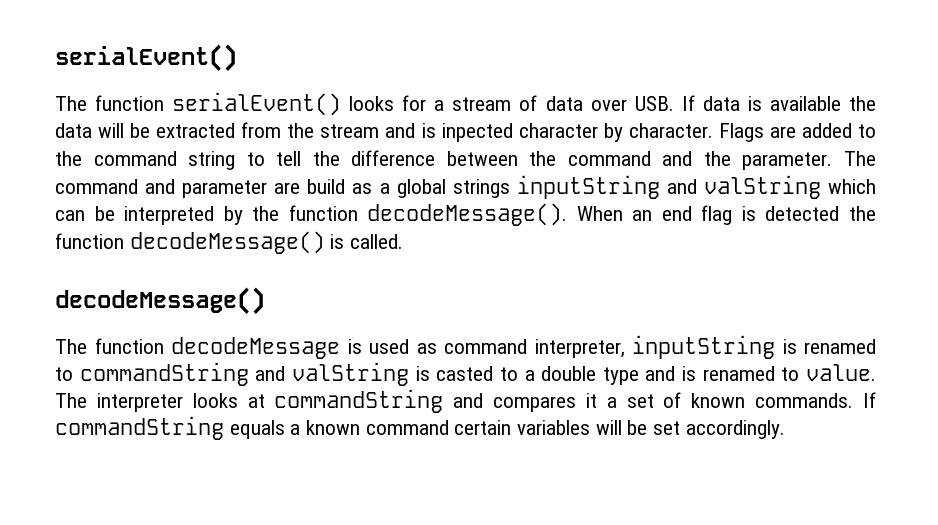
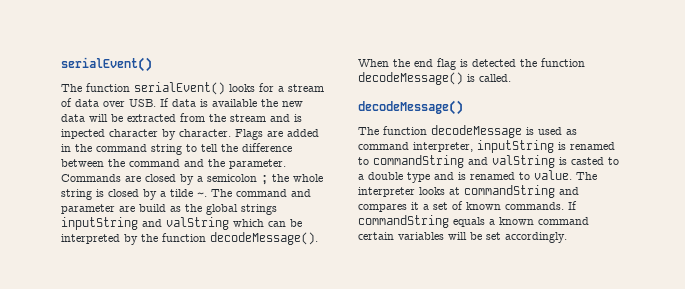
- The function serialEvent() looks for a stream of data over USB. If data is available the data will be extracted from the stream and is inpected character by character.
+ The function serialEvent() looks for a stream of data over USB. If data is available the new data will be extracted from the stream and is inpected character by character.
- Flags are added to the command string to tell the difference between the command and the parameter.
+ Flags are added in the command string to tell the difference between the command and the parameter.
+ Commands are closed by a semicolon ; the whole string is closed by a tilde ~.
- The command and parameter are build as a global strings inputString and valString which can be interpreted by the function decodeMessage().
+ The command and parameter are build as the global strings inputString and valString which can be interpreted by the function decodeMessage().
- When an end flag is detected the function decodeMessage() is called.
+ When the end flag is detected the function decodeMessage() is called.

